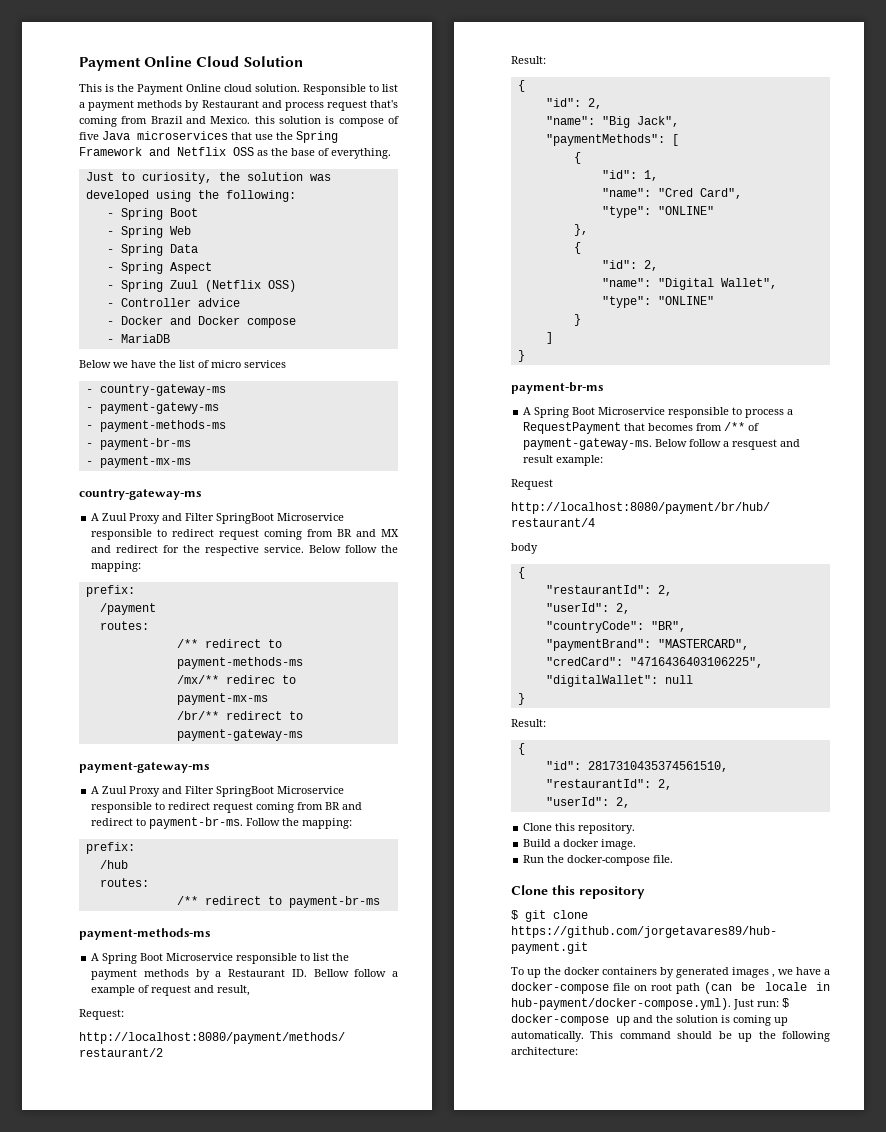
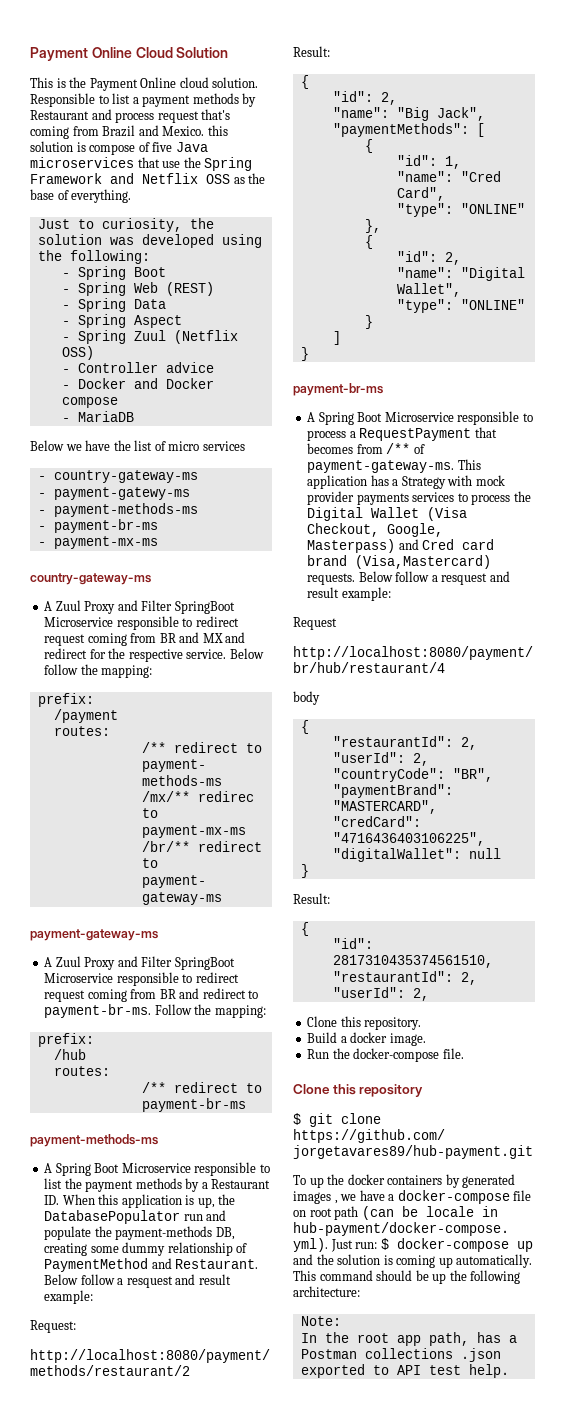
- - Spring Web
+ - Spring Web (REST)
- A Spring Boot Microservice responsible to list the payment methods by a Restaurant ID. Bellow follow a example of request and result,
+ A Spring Boot Microservice responsible to list the payment methods by a Restaurant ID. When this application is up, the DatabasePopulator run and populate the payment-methods DB, creating some dummy relationship of PaymentMethod and Restaurant. Below follow a resquest and result example:
+ This application has a Strategy with mock provider payments services to process the Digital Wallet (Visa Checkout, Google, Masterpass) and Cred card brand (Visa,Mastercard) requests.
+ Note:
+ In the root app path, has a Postman collections .json exported to API test help.

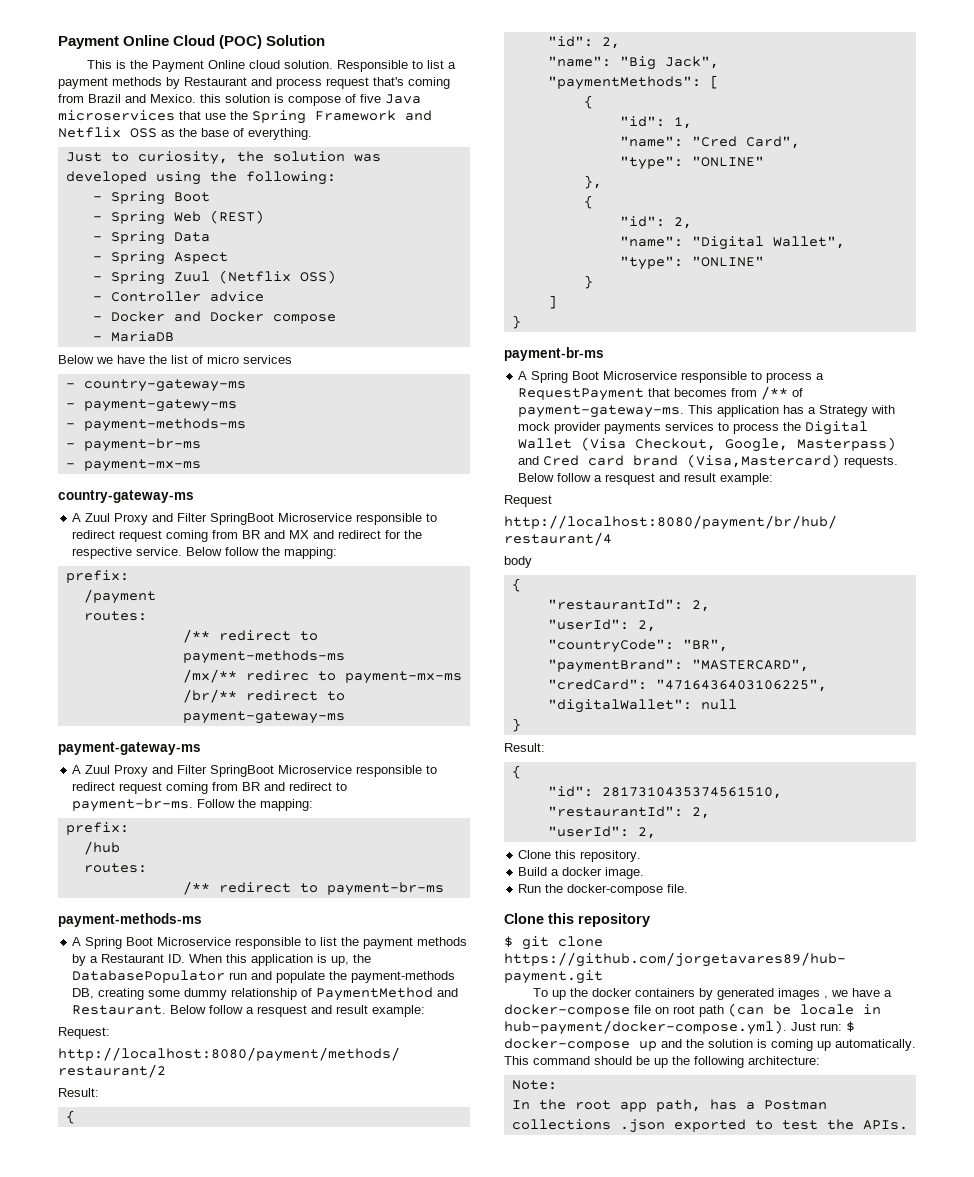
- Payment Online Cloud Solution
+ Payment Online Cloud (POC) Solution
- In the root app path, has a Postman collections .json exported to API test help.
+ In the root app path, has a Postman collections .json exported to test the APIs.

